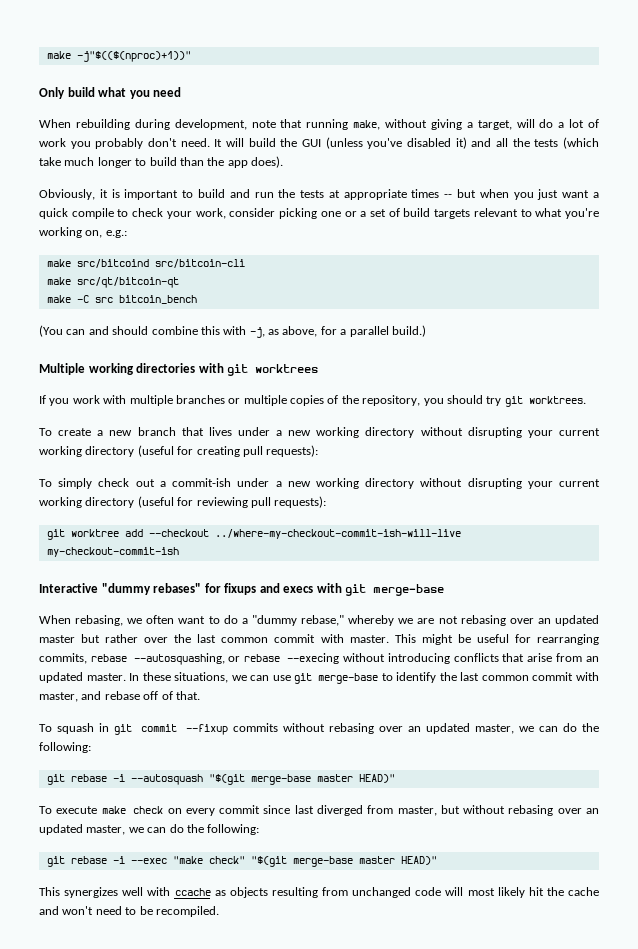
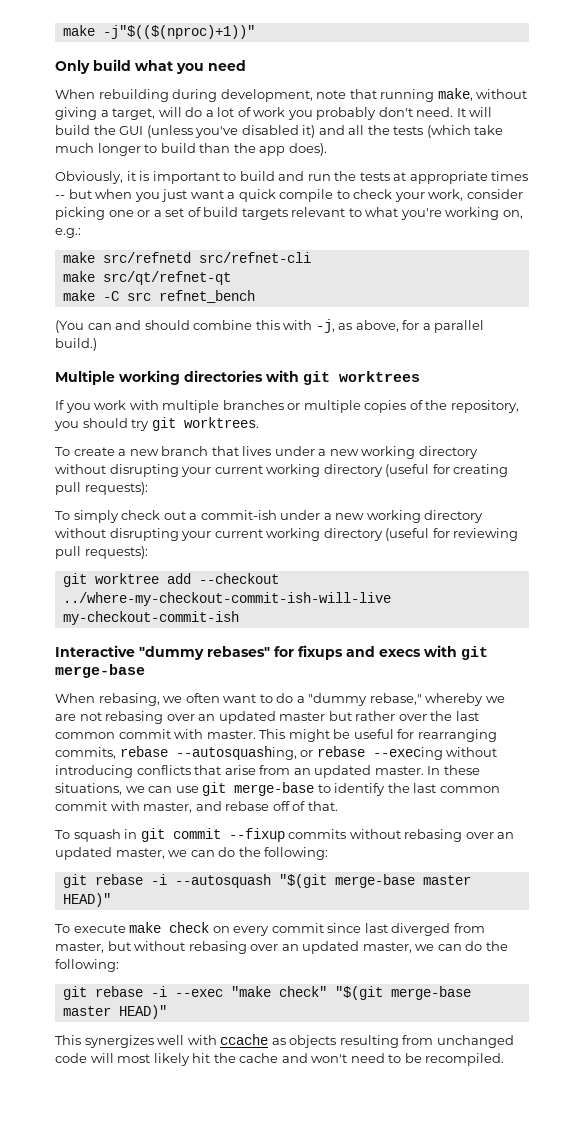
- make src/bitcoind src/bitcoin-cli
- make src/qt/bitcoin-qt
+ make src/refnetd src/refnet-cli
+ make src/qt/refnet-qt
- make -C src bitcoin_bench
+ make -C src refnet_bench

